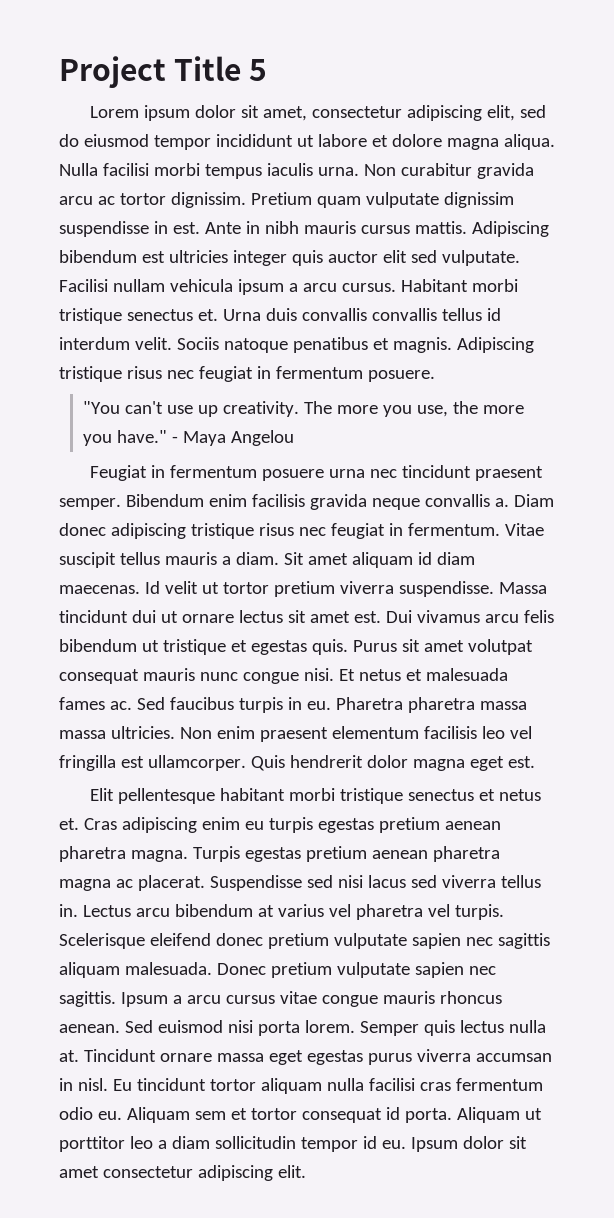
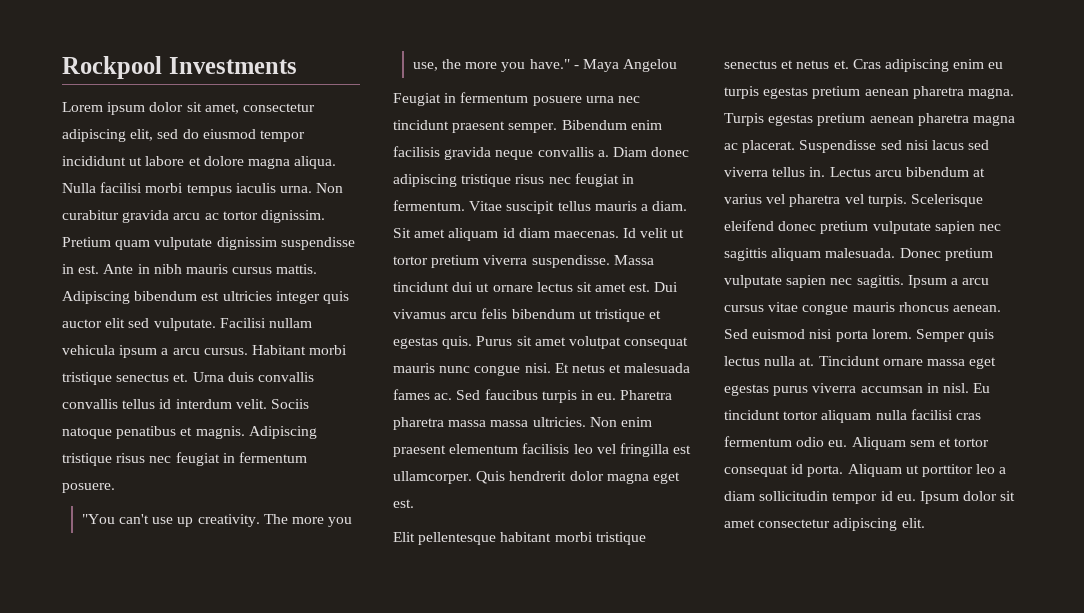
- Project Title 5
+ Rockpool Investments

